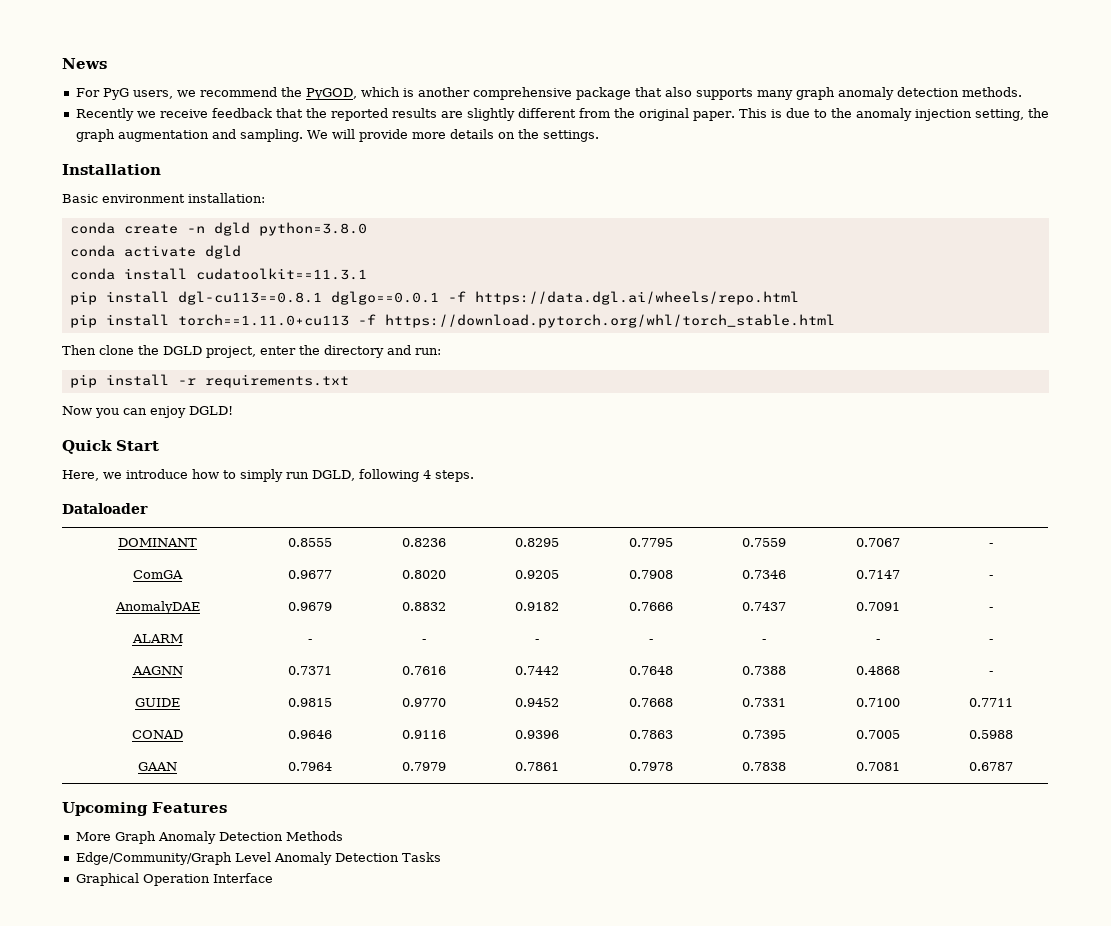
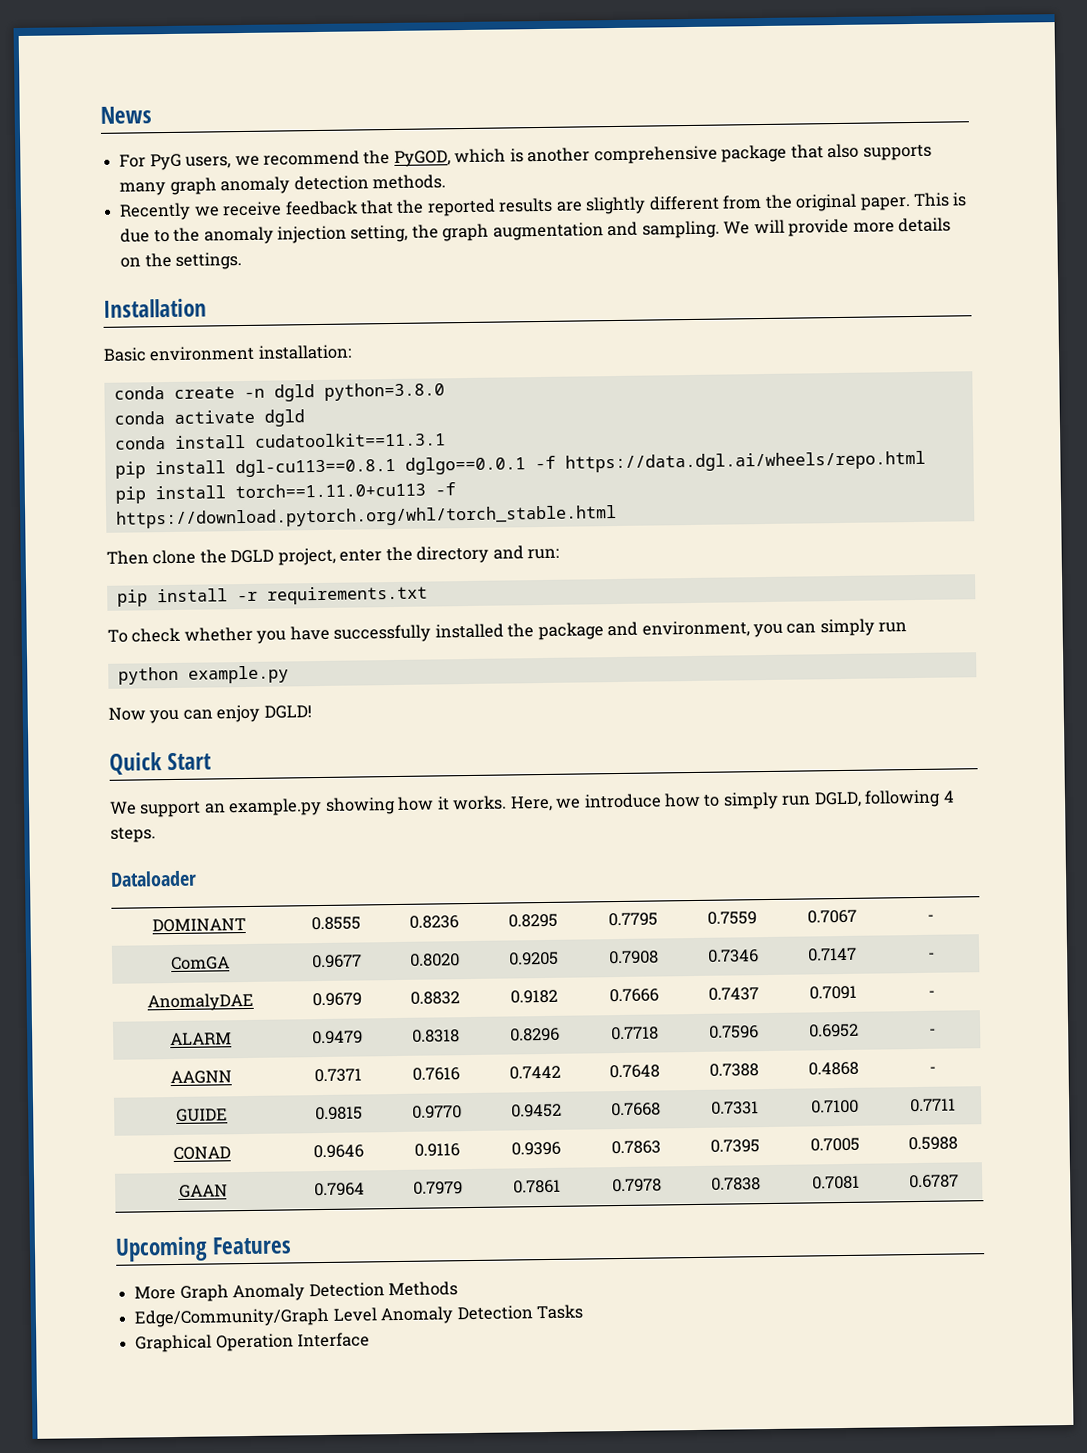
+ To check whether you have successfully installed the package and environment, you can simply run
+ python example.py
+ We support an example.py showing how it works.
- ALARM | - | - | - | - | - | - | -
+ ALARM | 0.9479 | 0.8318 | 0.8296 | 0.7718 | 0.7596 | 0.6952 | -

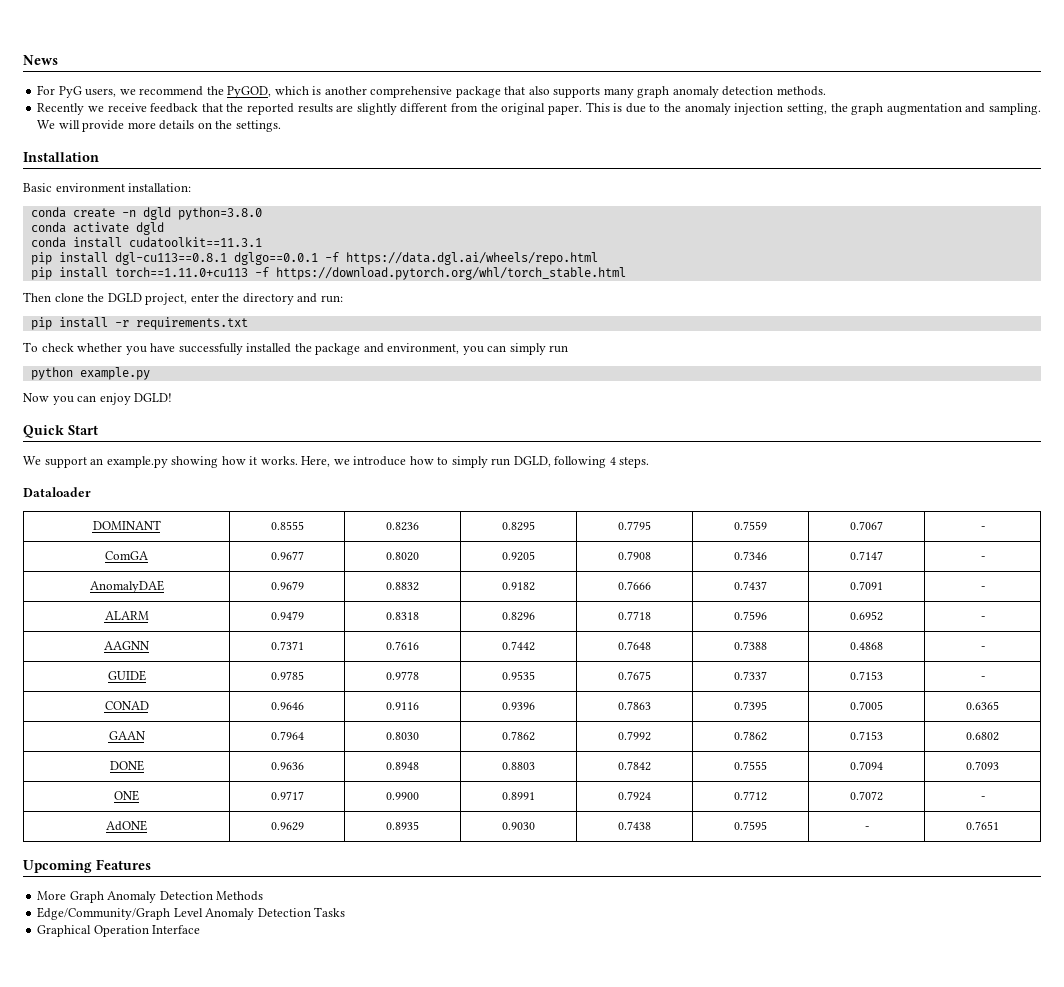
- GUIDE | 0.9815 | 0.9770 | 0.9452 | 0.7668 | 0.7331 | 0.7100 | 0.7711
+ GUIDE | 0.9785 | 0.9778 | 0.9535 | 0.7675 | 0.7337 | 0.7153 | -
- CONAD | 0.9646 | 0.9116 | 0.9396 | 0.7863 | 0.7395 | 0.7005 | 0.5988
+ CONAD | 0.9646 | 0.9116 | 0.9396 | 0.7863 | 0.7395 | 0.7005 | 0.6365
- GAAN | 0.7964 | 0.7979 | 0.7861 | 0.7978 | 0.7838 | 0.7081 | 0.6787
+ GAAN | 0.7964 | 0.8030 | 0.7862 | 0.7992 | 0.7862 | 0.7153 | 0.6802
+ DONE | 0.9636 | 0.8948 | 0.8803 | 0.7842 | 0.7555 | 0.7094 | 0.7093
+ ONE | 0.9717 | 0.9900 | 0.8991 | 0.7924 | 0.7712 | 0.7072 | -
+ AdONE | 0.9629 | 0.8935 | 0.9030 | 0.7438 | 0.7595 | - | 0.7651

